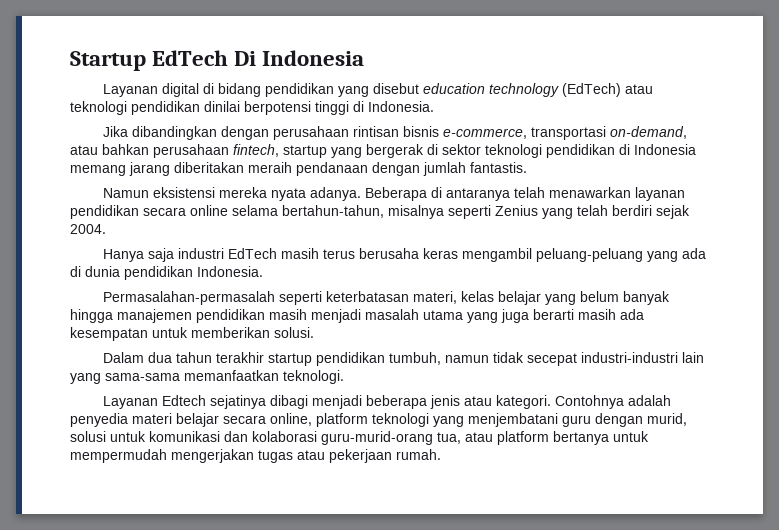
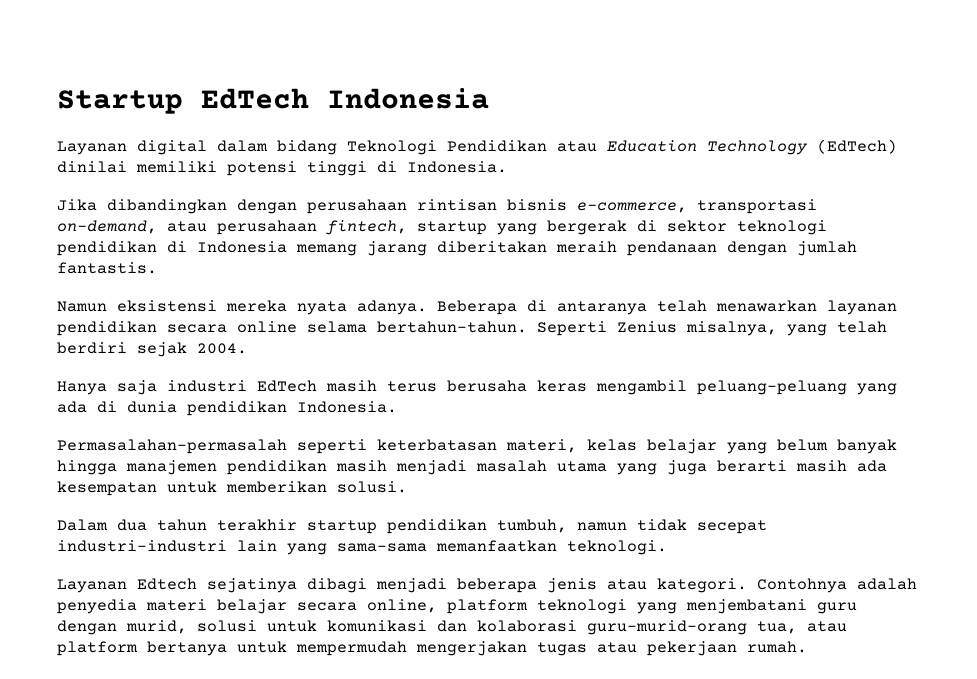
- Startup EdTech Di Indonesia
+ Startup EdTech Indonesia
- Layanan digital di bidang pendidikan yang disebut education technology (EdTech) atau teknologi pendidikan dinilai berpotensi tinggi di Indonesia.
+ Layanan digital dalam bidang Teknologi Pendidikan atau Education Technology (EdTech) dinilai memiliki potensi tinggi di Indonesia.
- Jika dibandingkan dengan perusahaan rintisan bisnis e-commerce, transportasi on-demand, atau bahkan perusahaan fintech, startup yang bergerak di sektor teknologi pendidikan di Indonesia memang jarang diberitakan meraih pendanaan dengan jumlah fantastis.
+ Jika dibandingkan dengan perusahaan rintisan bisnis e-commerce, transportasi on-demand, atau perusahaan fintech, startup yang bergerak di sektor teknologi pendidikan di Indonesia memang jarang diberitakan meraih pendanaan dengan jumlah fantastis.
- Beberapa di antaranya telah menawarkan layanan pendidikan secara online selama bertahun-tahun, misalnya seperti Zenius yang telah berdiri sejak 2004.
+ Beberapa di antaranya telah menawarkan layanan pendidikan secara online selama bertahun-tahun. Seperti Zenius misalnya, yang telah berdiri sejak 2004.

